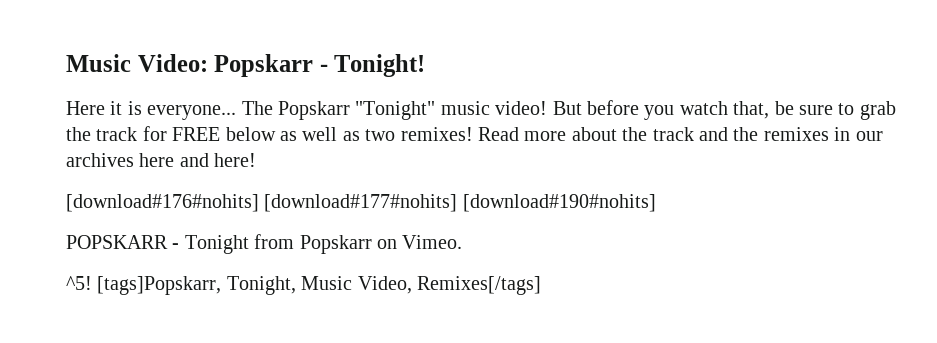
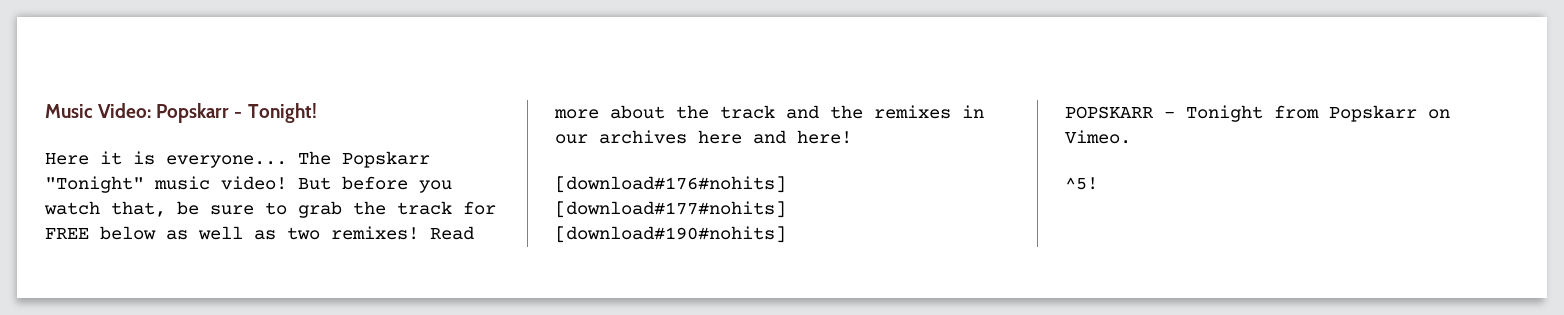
- [tags]Popskarr, Tonight, Music Video, Remixes[/tags]

